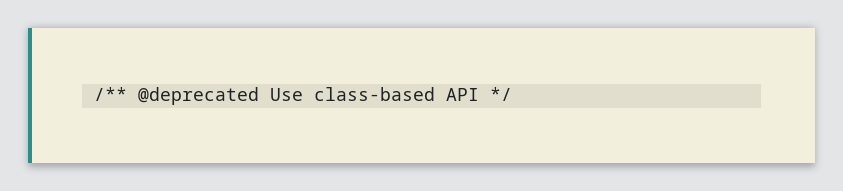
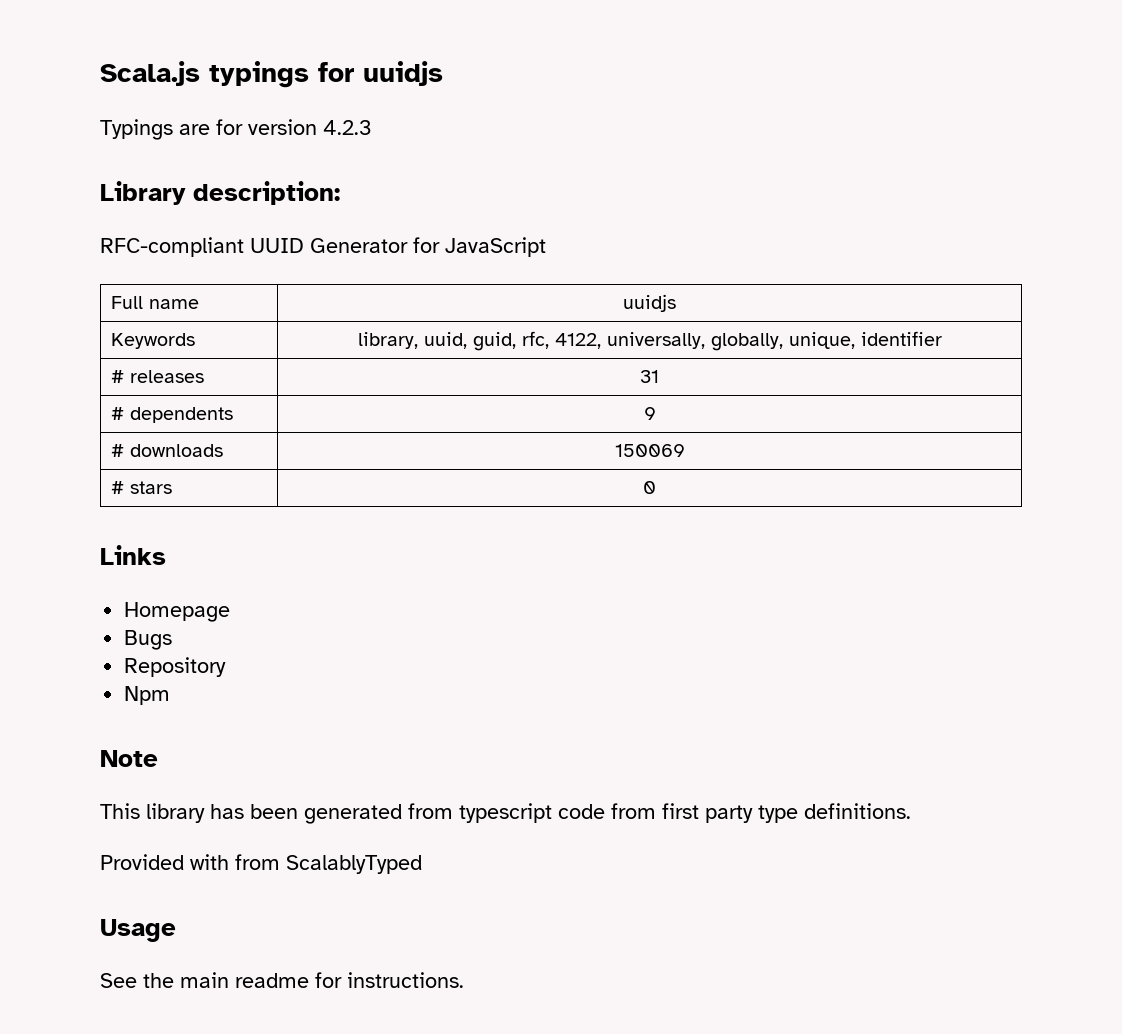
- /** @deprecated Use class-based API */
+ Scala.js typings for uuidjs
+ Typings are for version 4.2.3
+ Library description:
+ RFC-compliant UUID Generator for JavaScript
+ Full name | uuidjs
+ Keywords | library, uuid, guid, rfc, 4122, universally, globally, unique, identifier
+ # releases | 31
+ # dependents | 9
+ # downloads | 150069
+ # stars | 0
+ Links
+ Homepage
+ Bugs
+ Repository
+ Npm
+ Note
+ This library has been generated from typescript code from first party type definitions.
+ Provided with from ScalablyTyped
+ Usage
+ See the main readme for instructions.

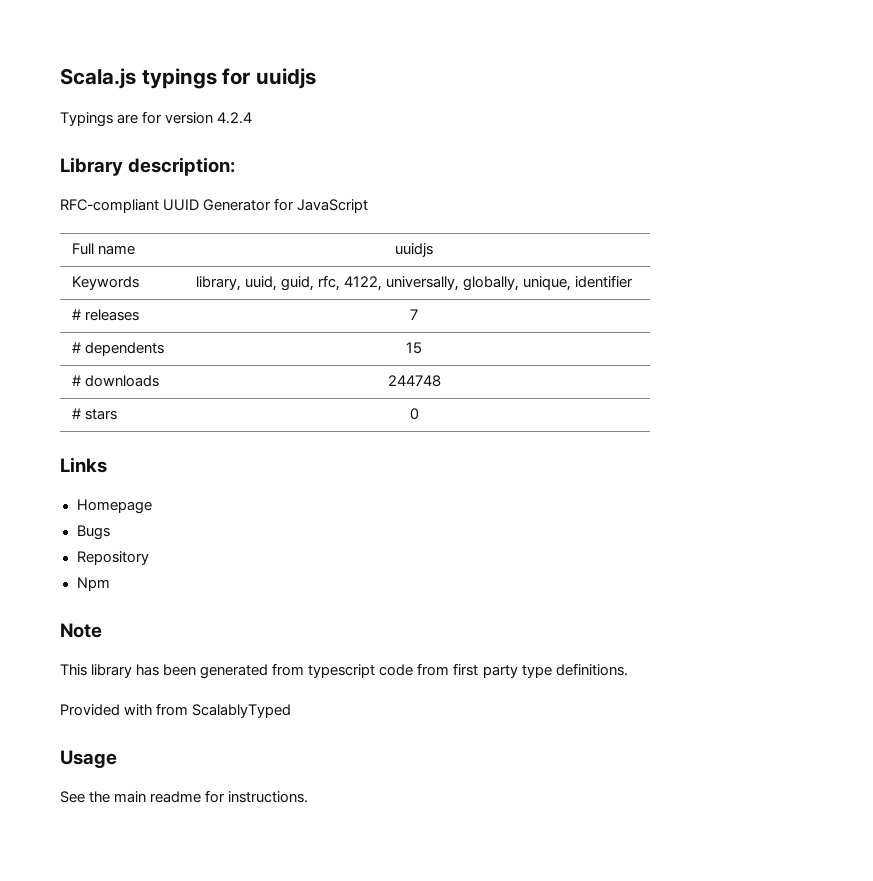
- Typings are for version 4.2.3
+ Typings are for version 4.2.4
- # releases | 31
+ # releases | 7
- # dependents | 9
+ # dependents | 15
- # downloads | 150069
+ # downloads | 244748

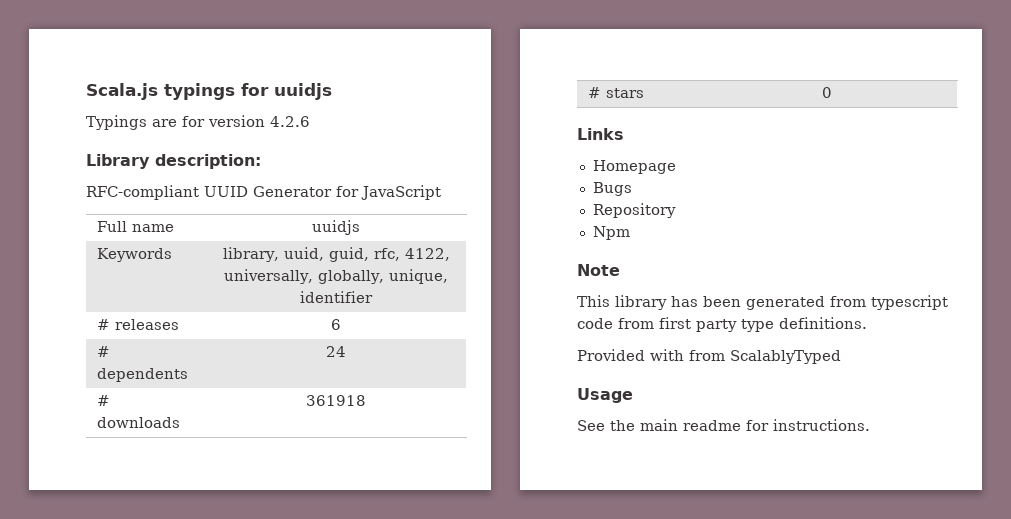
- Typings are for version 4.2.4
+ Typings are for version 4.2.6
- # releases | 7
+ # releases | 6
- # dependents | 15
+ # dependents | 24
- # downloads | 244748
+ # downloads | 361918

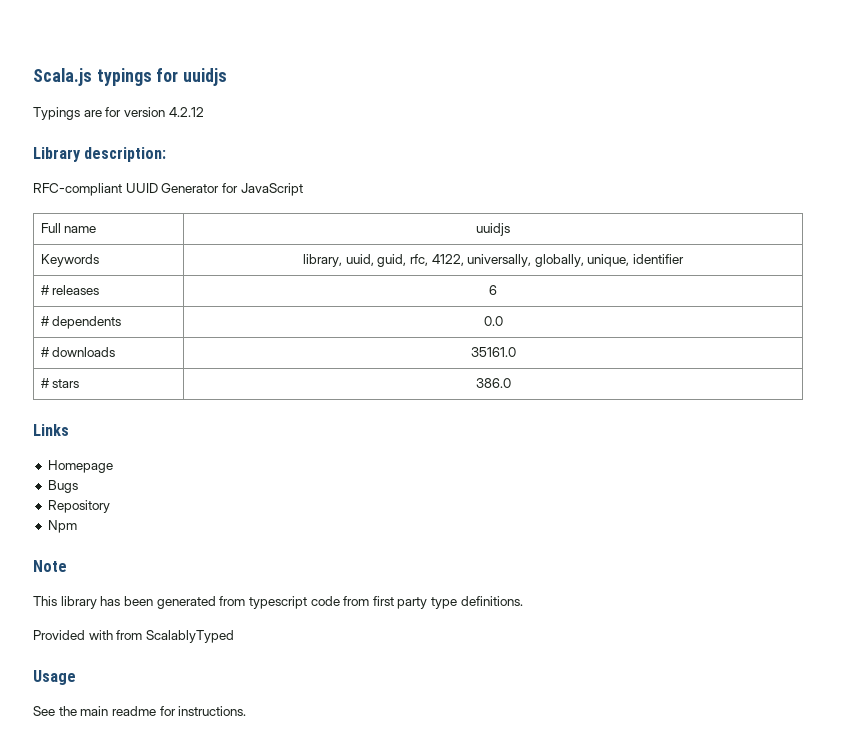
- Typings are for version 4.2.6
+ Typings are for version 4.2.12
- # dependents | 24
+ # dependents | 0.0
- # downloads | 361918
+ # downloads | 35161.0
- # stars | 0
+ # stars | 386.0

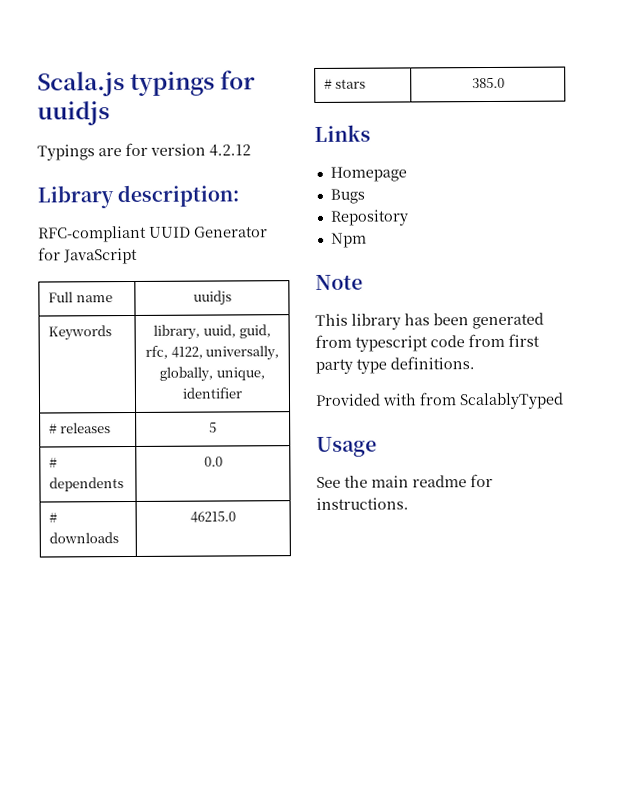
- # releases | 6
+ # releases | 5
- # downloads | 35161.0
+ # downloads | 46215.0
- # stars | 386.0
+ # stars | 385.0

